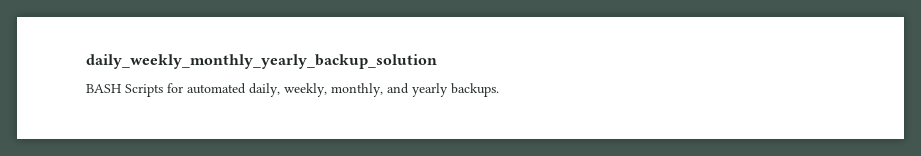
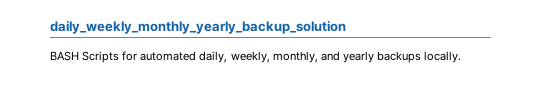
- BASH Scripts for automated daily, weekly, monthly, and yearly backups.
+ BASH Scripts for automated daily, weekly, monthly, and yearly backups locally.

